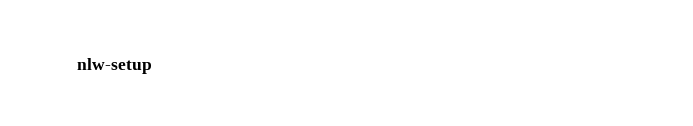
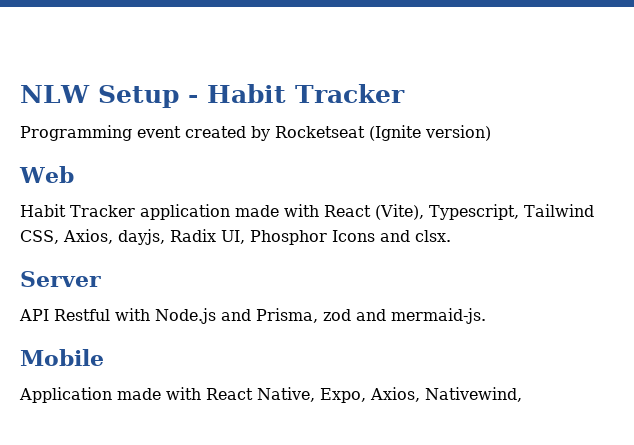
- nlw-setup
+ NLW Setup - Habit Tracker
+ Programming event created by Rocketseat (Ignite version)
+ Web
+ Habit Tracker application made with React (Vite), Typescript, Tailwind CSS, Axios, dayjs, Radix UI, Phosphor Icons and clsx.
+ Server
+ API Restful with Node.js and Prisma, zod and mermaid-js.
+ Mobile
+ Application made with React Native, Expo, Axios, Nativewind,

